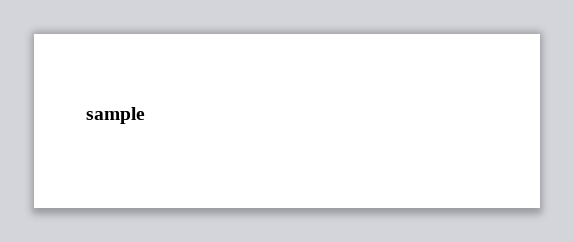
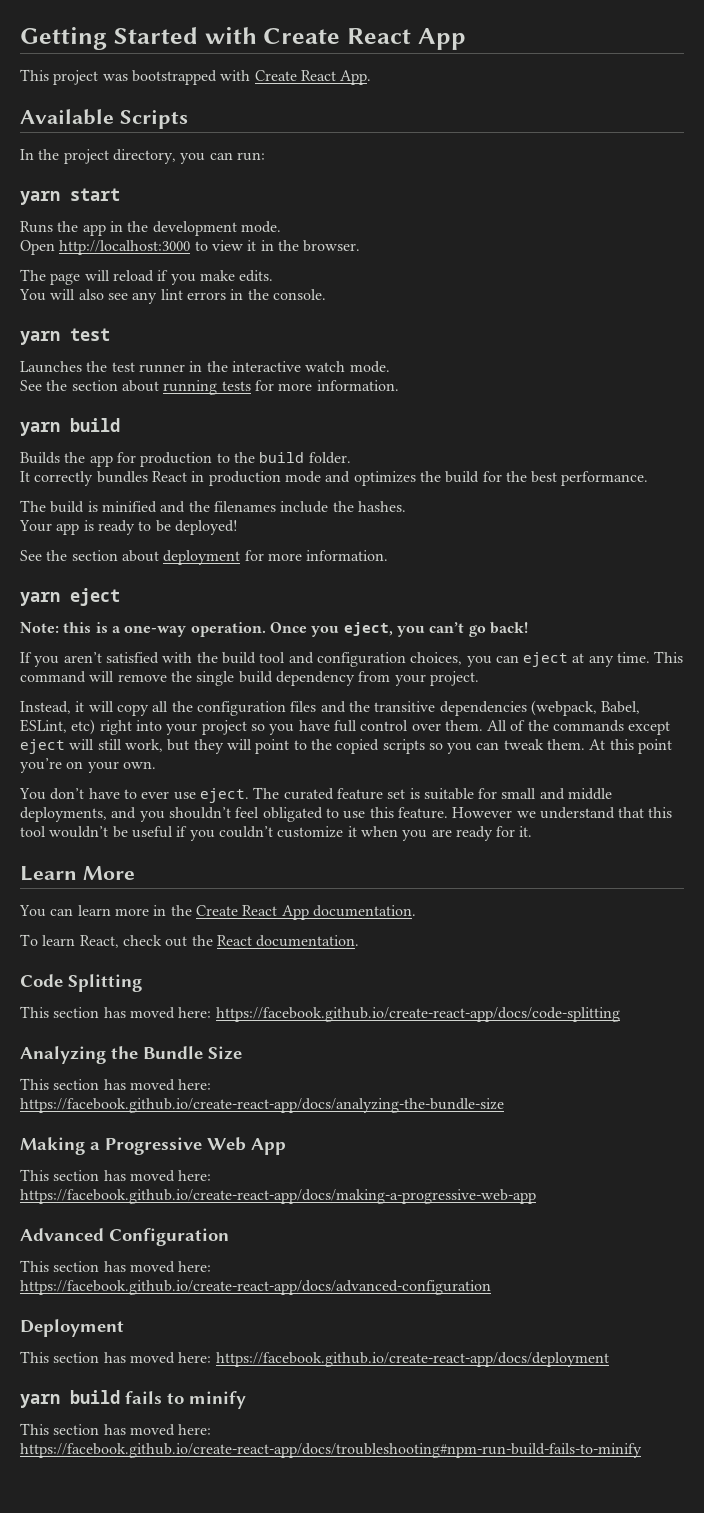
- sample
+ Getting Started with Create React App
+ This project was bootstrapped with Create React App.
+ Available Scripts
+ In the project directory, you can run:
+ yarn start
+ Runs the app in the development mode.
+ Open http://localhost:3000 to view it in the browser.
+ The page will reload if you make edits.
+ You will also see any lint errors in the console.
+ yarn test
+ Launches the test runner in the interactive watch mode.
+ See the section about running tests for more information.
+ yarn build
+ Builds the app for production to the build folder.
+ It correctly bundles React in production mode and optimizes the build for the best performance.
+ The build is minified and the filenames include the hashes.
+ Your app is ready to be deployed!
+ See the section about deployment for more information.
+ yarn eject
+ Note: this is a one-way operation. Once you eject, you can’t go back!
+ If you aren’t satisfied with the build tool and configuration choices, you can eject at any time. This command will remove the single build dependency from your project.
+ Instead, it will copy all the configuration files and the transitive dependencies (webpack, Babel, ESLint, etc) right into your project so you have full control over them. All of the commands except eject will still work, but they will point to the copied scripts so you can tweak them. At this point you’re on your own.
+ You don’t have to ever use eject. The curated feature set is suitable for small and middle deployments, and you shouldn’t feel obligated to use this feature. However we understand that this tool wouldn’t be useful if you couldn’t customize it when you are ready for it.
+ Learn More
+ You can learn more in the Create React App documentation.
+ To learn React, check out the React documentation.
+ Code Splitting
+ This section has moved here: https://facebook.github.io/create-react-app/docs/code-splitting
+ Analyzing the Bundle Size
+ This section has moved here: https://facebook.github.io/create-react-app/docs/analyzing-the-bundle-size
+ Making a Progressive Web App
+ This section has moved here: https://facebook.github.io/create-react-app/docs/making-a-progressive-web-app
+ Advanced Configuration
+ This section has moved here: https://facebook.github.io/create-react-app/docs/advanced-configuration
+ Deployment
+ This section has moved here: https://facebook.github.io/create-react-app/docs/deployment
+ yarn build fails to minify
+ This section has moved here: https://facebook.github.io/create-react-app/docs/troubleshooting#npm-run-build-fails-to-minify

